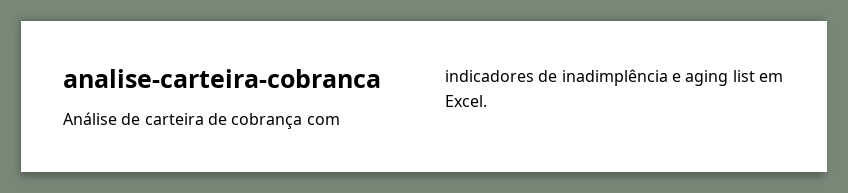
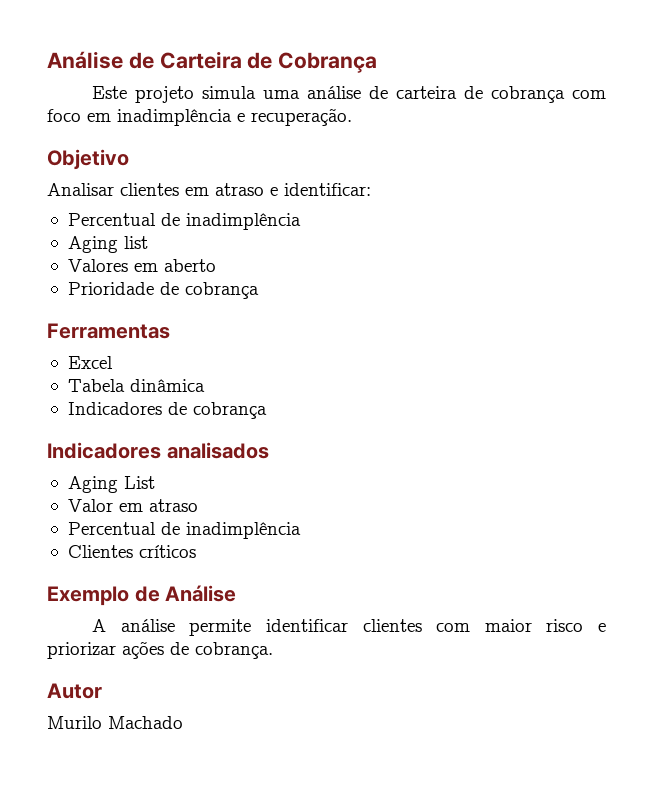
- analise-carteira-cobranca
- Análise de carteira de cobrança com indicadores de inadimplência e aging list em Excel.
+ Análise de Carteira de Cobrança
+ Este projeto simula uma análise de carteira de cobrança com foco em inadimplência e recuperação.
+ Objetivo
+ Analisar clientes em atraso e identificar:
+ Percentual de inadimplência
+ Aging list
+ Valores em aberto
+ Prioridade de cobrança
+ Ferramentas
+ Excel
+ Tabela dinâmica
+ Indicadores de cobrança
+ Indicadores analisados
+ Aging List
+ Valor em atraso
+ Percentual de inadimplência
+ Clientes críticos
+ Exemplo de Análise
+ A análise permite identificar clientes com maior risco e priorizar ações de cobrança.
+ Autor
+ Murilo Machado

